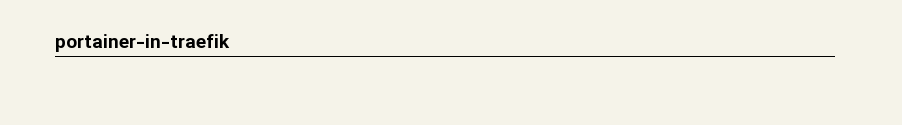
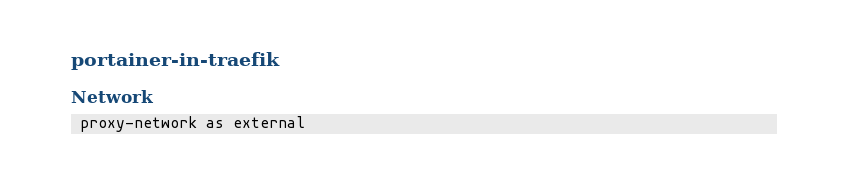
+ Network
+ proxy-network as external

